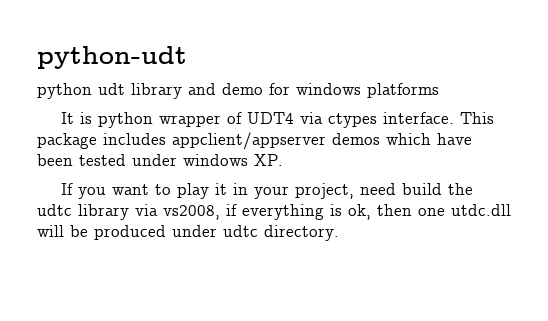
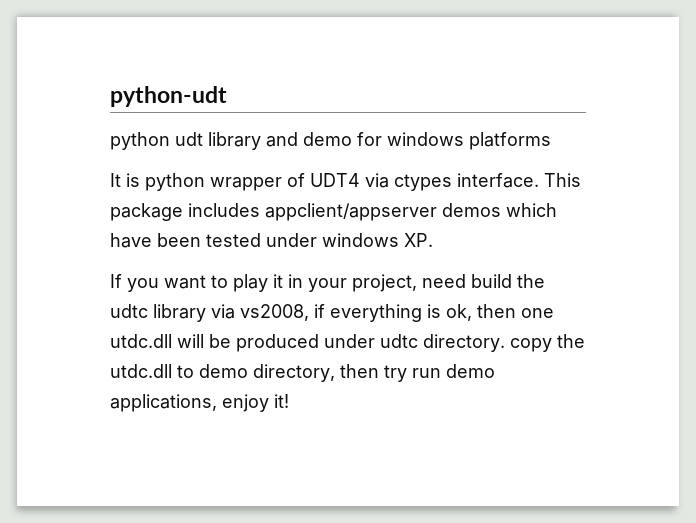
- If you want to play it in your project, need build the udtc library via vs2008, if everything is ok, then one utdc.dll will be produced under udtc directory.
+ If you want to play it in your project, need build the udtc library via vs2008, if everything is ok, then one utdc.dll will be produced under udtc directory. copy the utdc.dll to demo directory, then try run demo applications, enjoy it!

